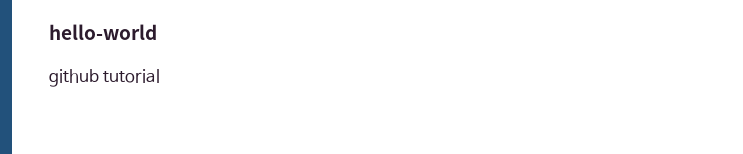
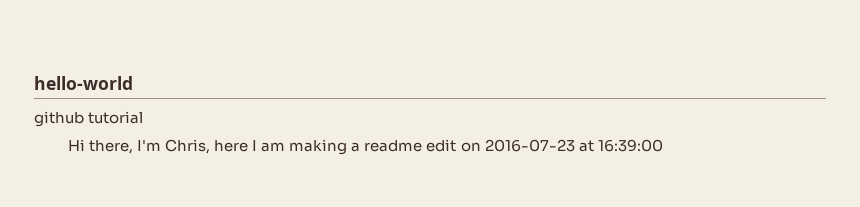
+ Hi there, I'm Chris, here I am making a readme edit on 2016-07-23 at 16:39:00

